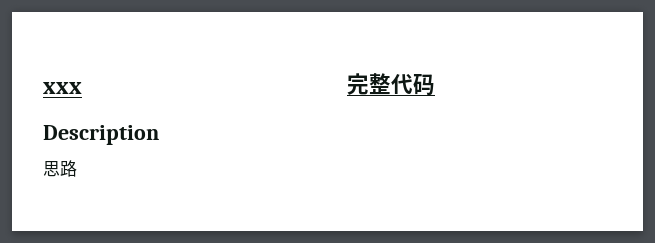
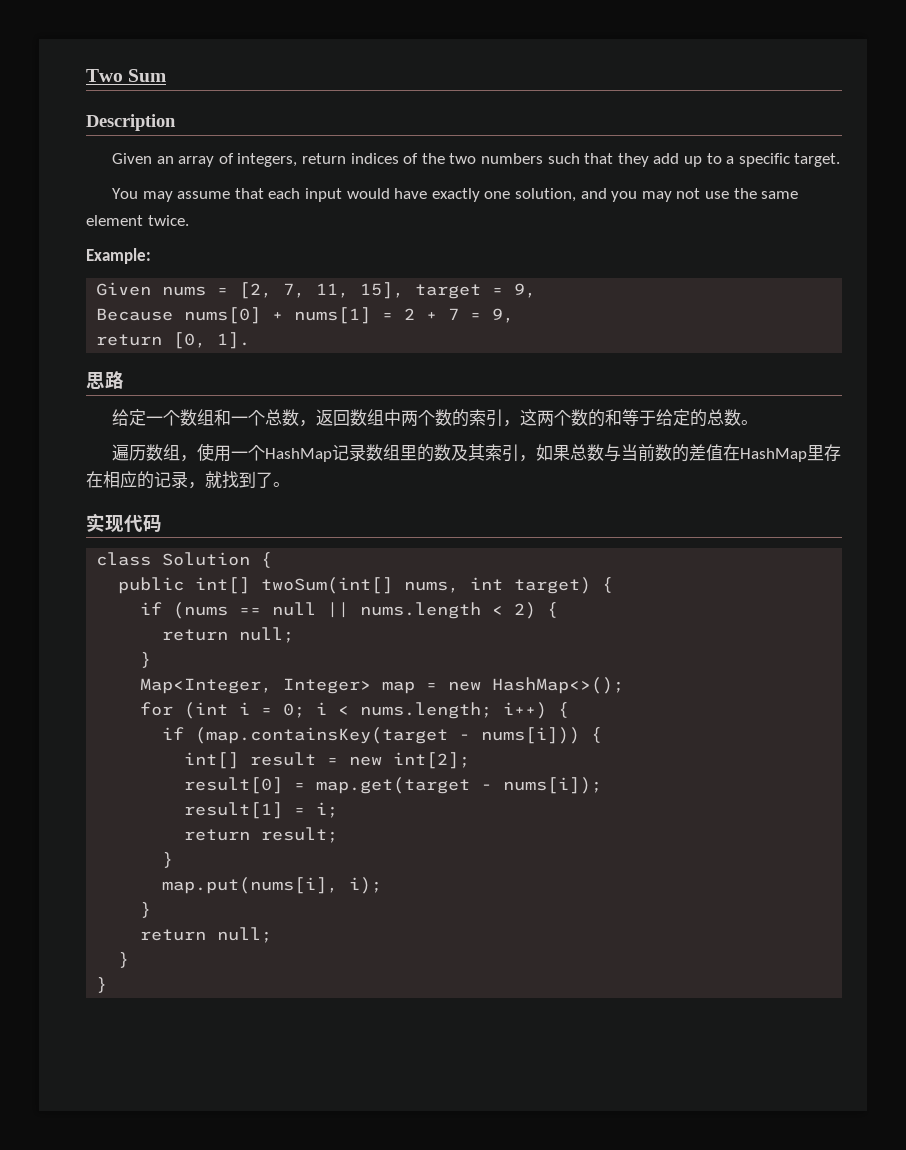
- xxx
+ Two Sum
+ Given an array of integers, return indices of the two numbers such that they add up to a specific target.
+ You may assume that each input would have exactly one solution, and you may not use the same element twice.
+ Example:
+ Given nums = [2, 7, 11, 15], target = 9,
+ Because nums[0] + nums[1] = 2 + 7 = 9,
+ return [0, 1].
  思路
- 完整代码
+ 给定一个数组和一个总数，返回数组中两个数的索引，这两个数的和等于给定的总数。
+ 遍历数组，使用一个HashMap记录数组里的数及其索引，如果总数与当前数的差值在HashMap里存在相应的记录，就找到了。
+ 实现代码
+ class Solution {
+ public int[] twoSum(int[] nums, int target) {
+ if (nums == null || nums.length < 2) {
+ return null;
+ }
+ Map<Integer, Integer> map = new HashMap<>();
+ for (int i = 0; i < nums.length; i++) {
+ if (map.containsKey(target - nums[i])) {
+ int[] result = new int[2];
+ result[0] = map.get(target - nums[i]);
+ result[1] = i;
+ return result;
+ }
+ map.put(nums[i], i);
+ }
+ return null;
+ }
+ }

